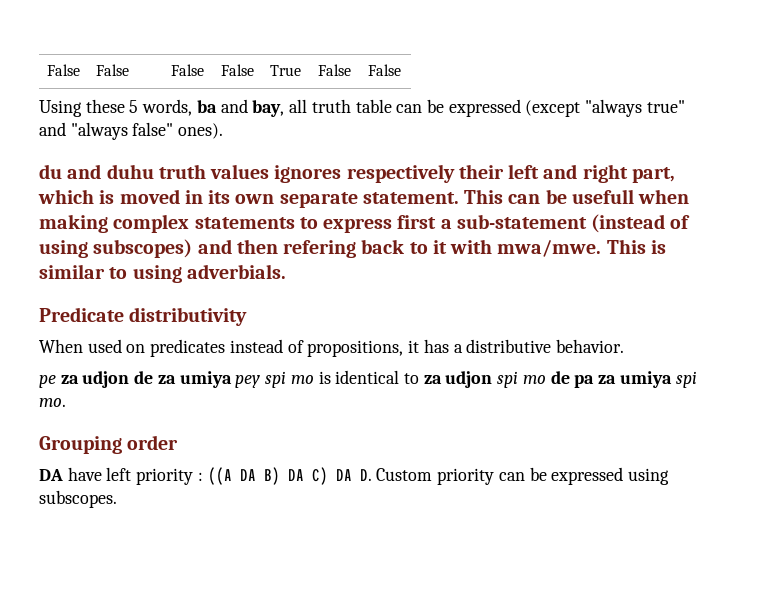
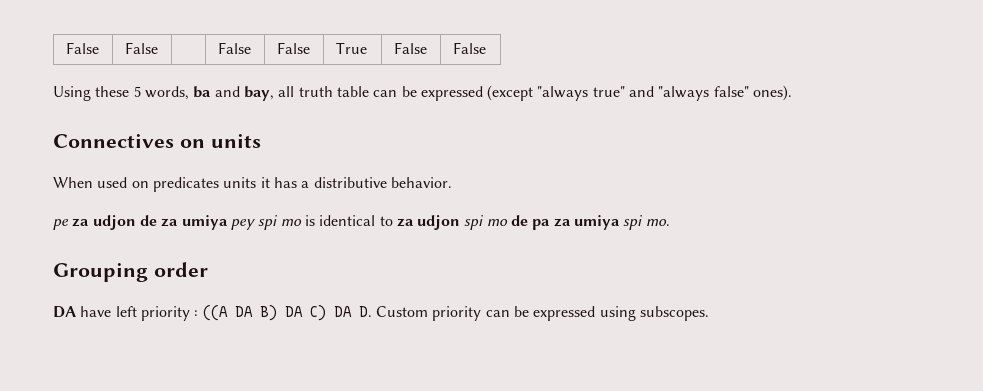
- du and duhu truth values ignores respectively their left and right part, which is moved in its own separate statement. This can be usefull when making complex statements to express first a sub-statement (instead of using subscopes) and then refering back to it with mwa/mwe. This is similar to using adverbials.
- Predicate distributivity
+ Connectives on units
- When used on predicates instead of propositions, it has a distributive behavior.
+ When used on predicates units it has a distributive behavior.

